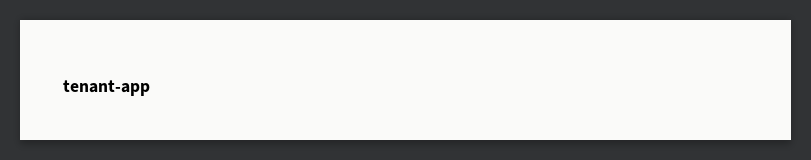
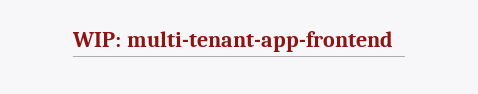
- tenant-app
+ WIP: multi-tenant-app-frontend

